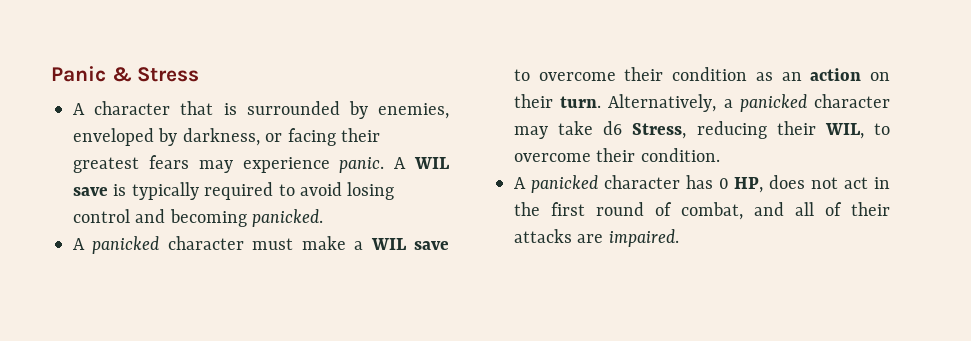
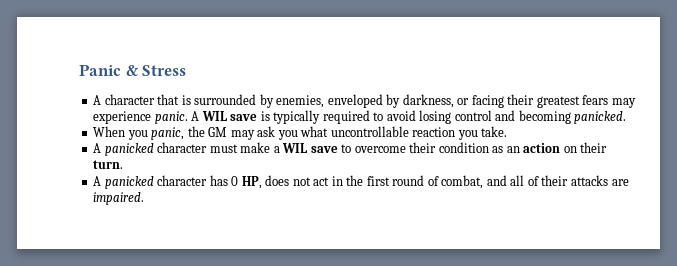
+ When you panic, the GM may ask you what uncontrollable reaction you take.
- Alternatively, a panicked character may take d6 Stress, reducing their WIL, to overcome their condition.

